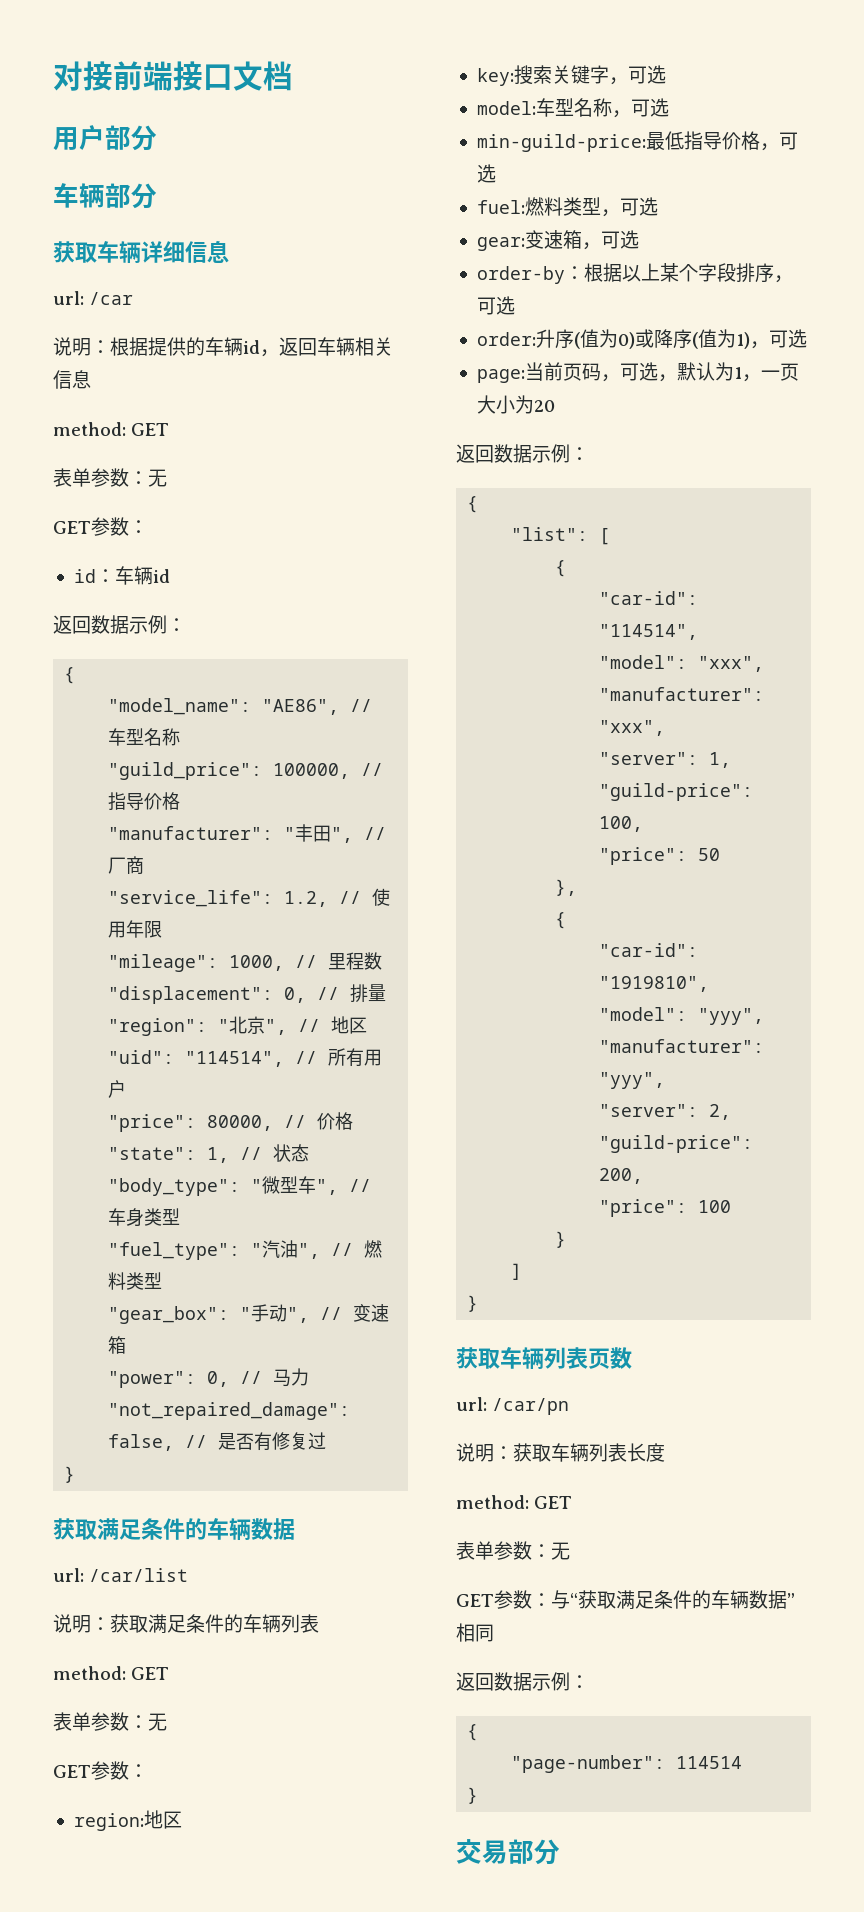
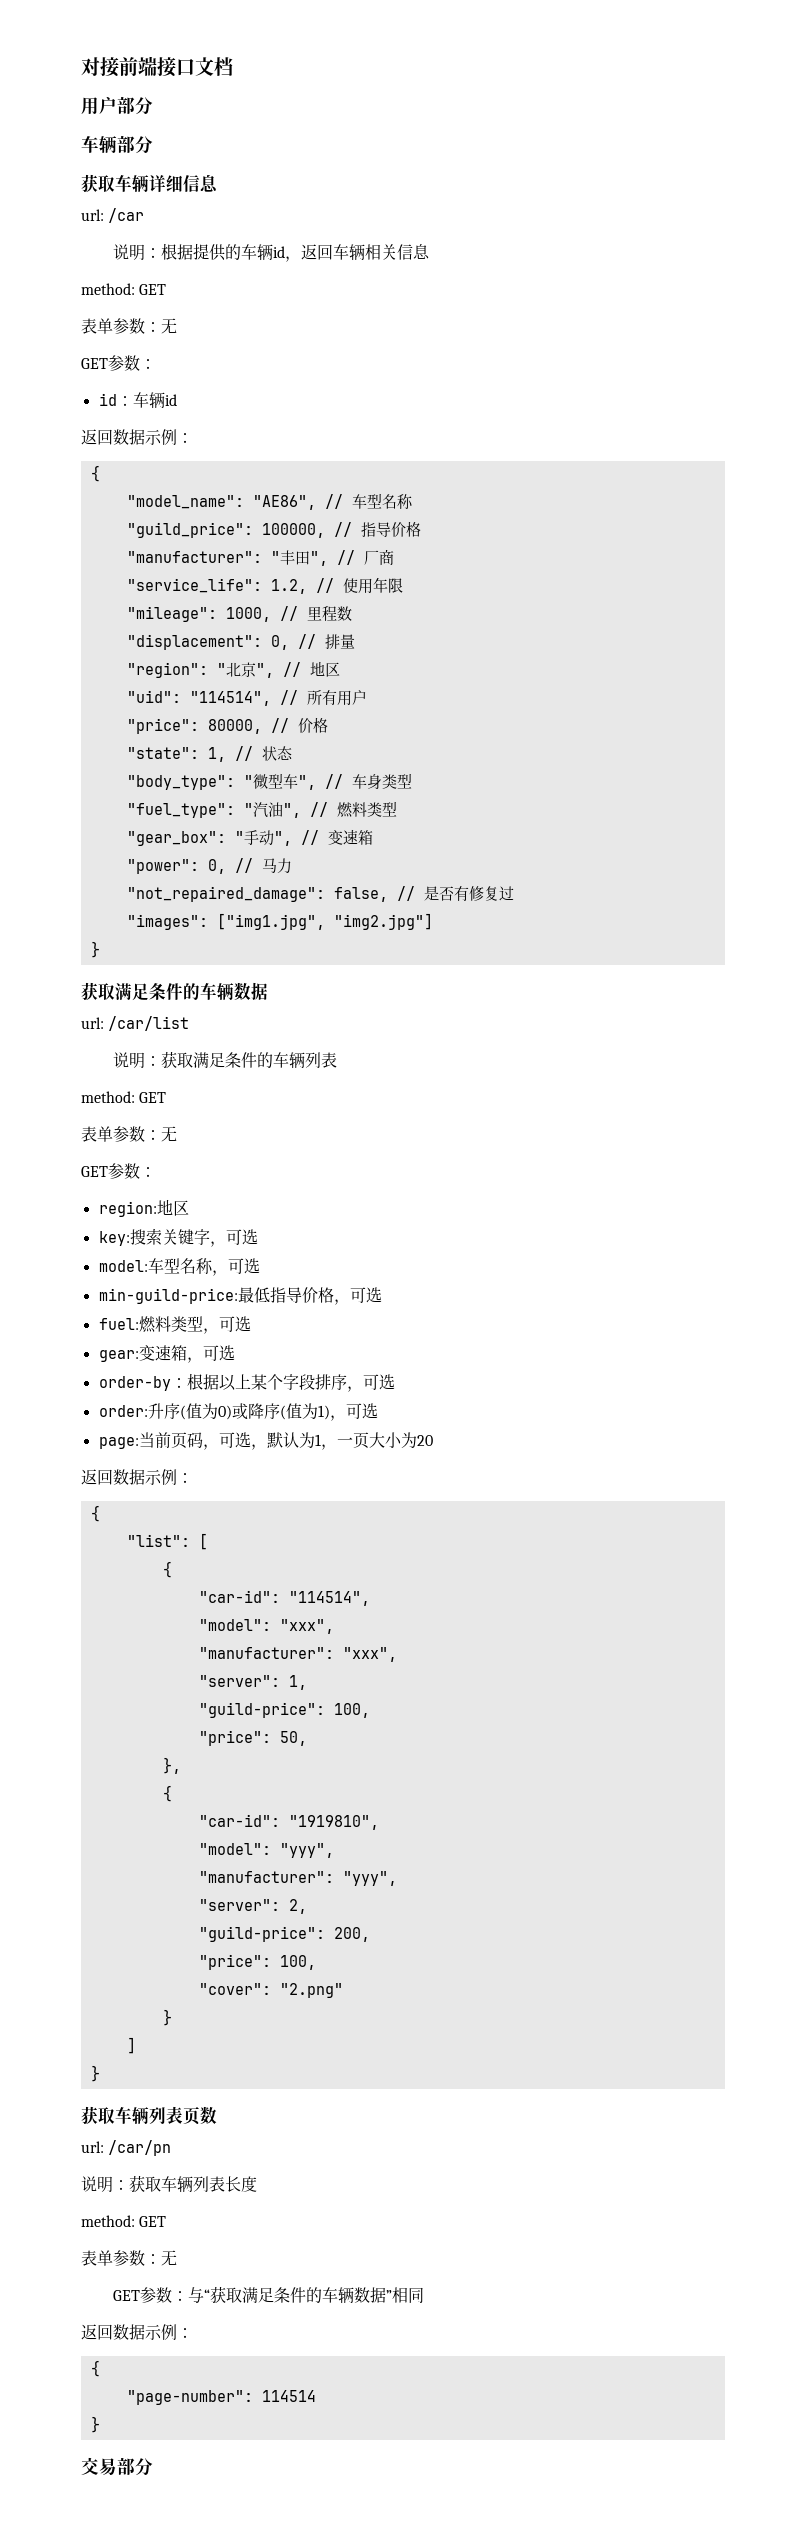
+ "images": ["img1.jpg", "img2.jpg"]
- "price": 50
+ "price": 50,
- "price": 100
+ "price": 100,
+ "cover": "2.png"

